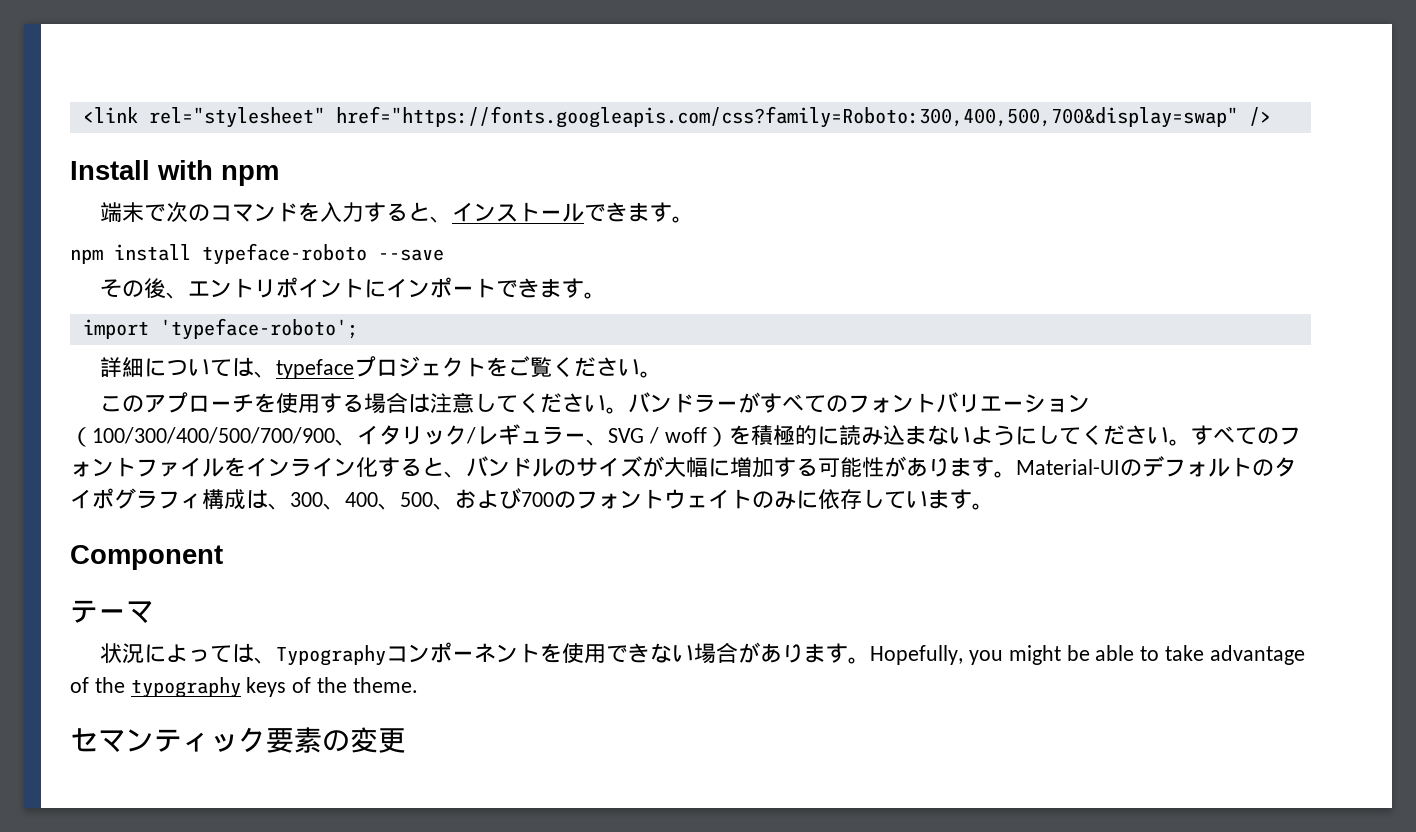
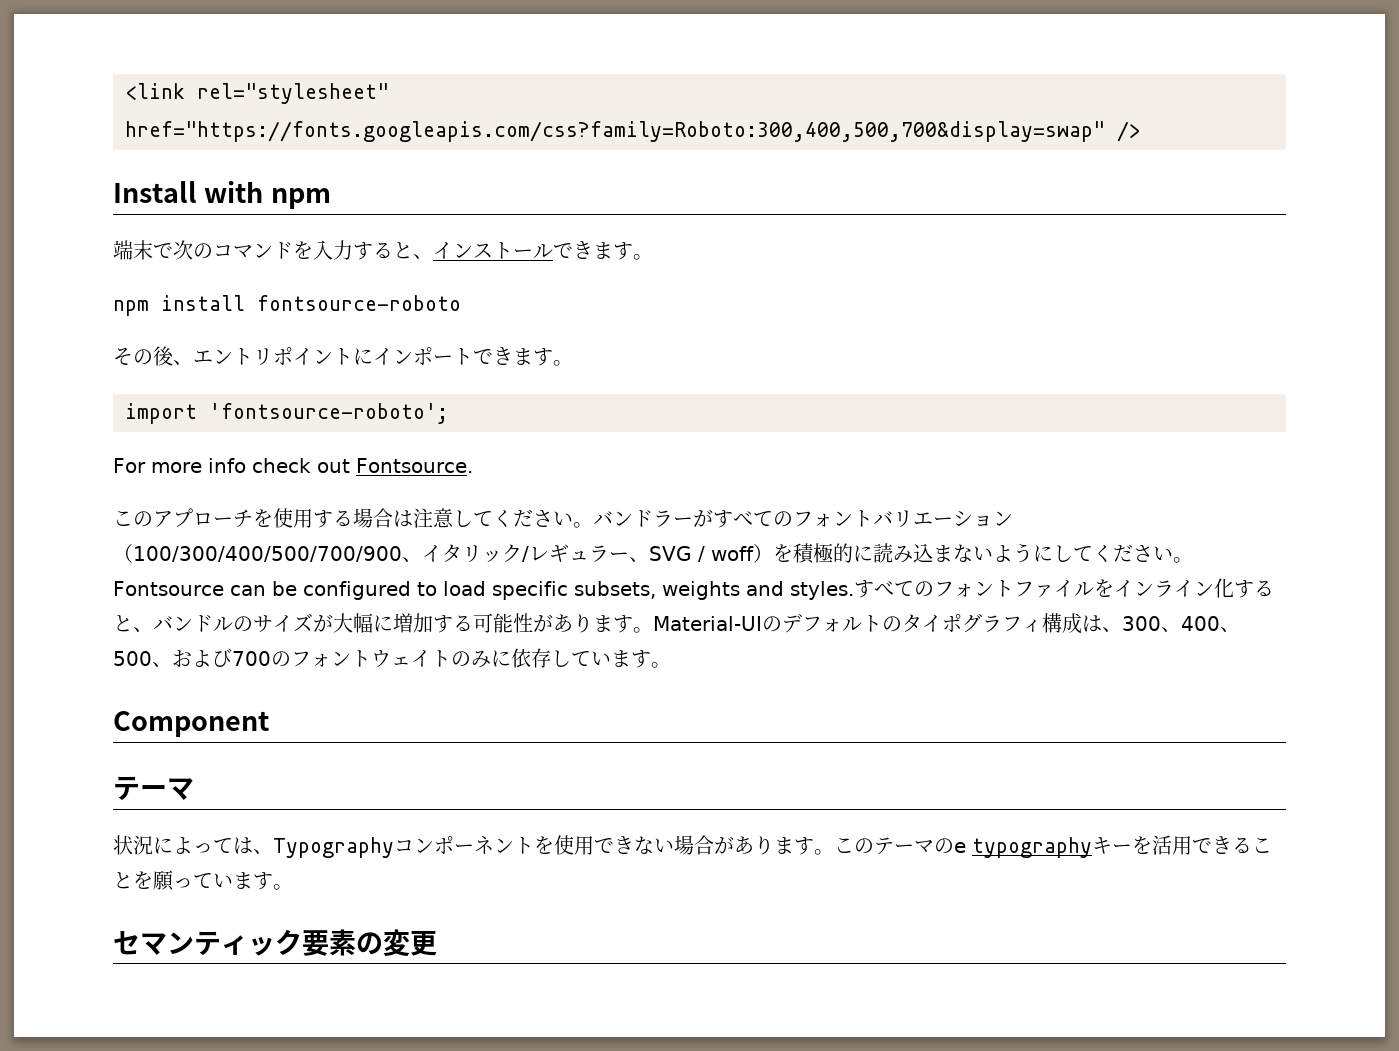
- npm install typeface-roboto --save
+ npm install fontsource-roboto
- import 'typeface-roboto';
- 詳細については、typefaceプロジェクトをご覧ください。
+ import 'fontsource-roboto';
+ For more info check out Fontsource.
+ Fontsource can be configured to load specific subsets, weights and styles.
- Hopefully, you might be able to take advantage of the typography keys of the theme.
+ このテーマのe typographyキーを活用できることを願っています。

